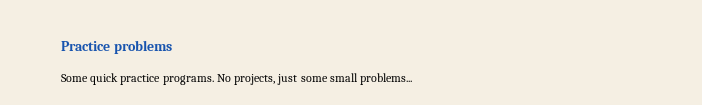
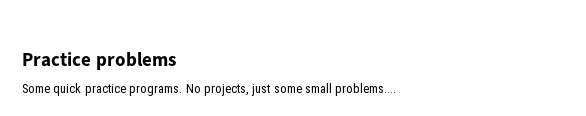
- No projects, just some small problems...
+ No projects, just some small problems....

